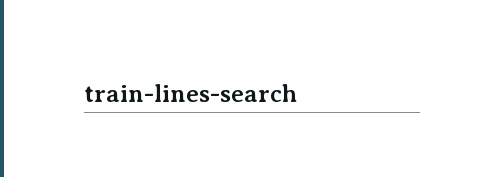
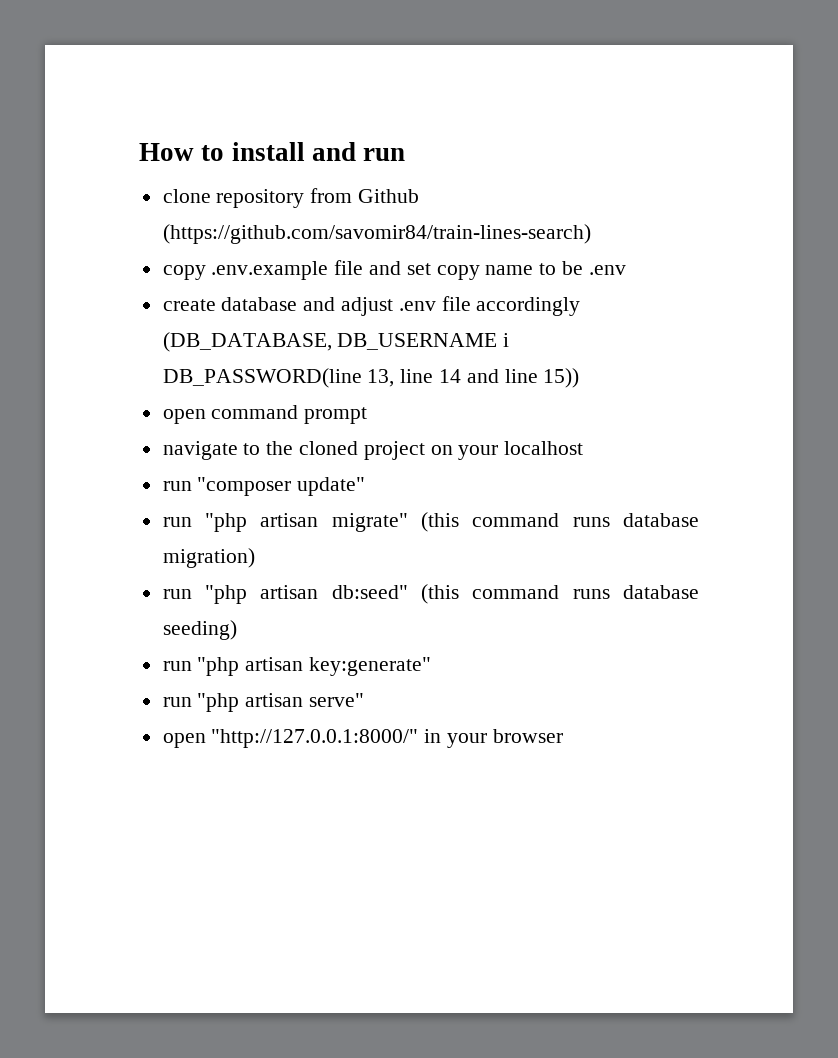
- train-lines-search
+ How to install and run
+ clone repository from Github (https://github.com/savomir84/train-lines-search)
+ copy .env.example file and set copy name to be .env
+ create database and adjust .env file accordingly (DB_DATABASE, DB_USERNAME i DB_PASSWORD(line 13, line 14 and line 15))
+ open command prompt
+ navigate to the cloned project on your localhost
+ run "composer update"
+ run "php artisan migrate" (this command runs database migration)
+ run "php artisan db:seed" (this command runs database seeding)
+ run "php artisan key:generate"
+ run "php artisan serve"
+ open "http://127.0.0.1:8000/" in your browser

